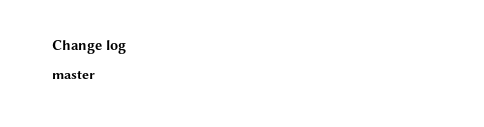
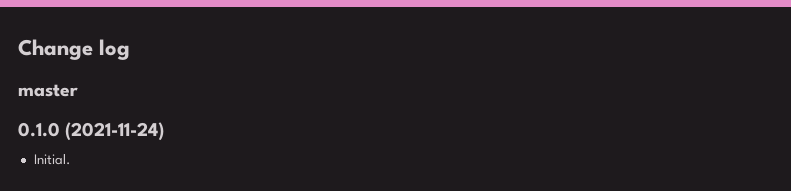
+ 0.1.0 (2021-11-24)
+ Initial.

